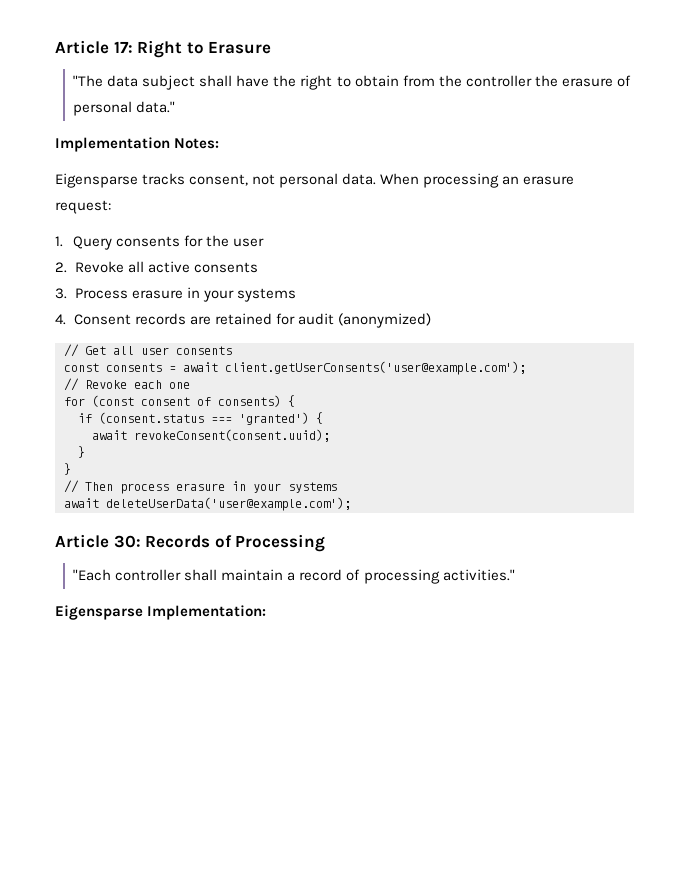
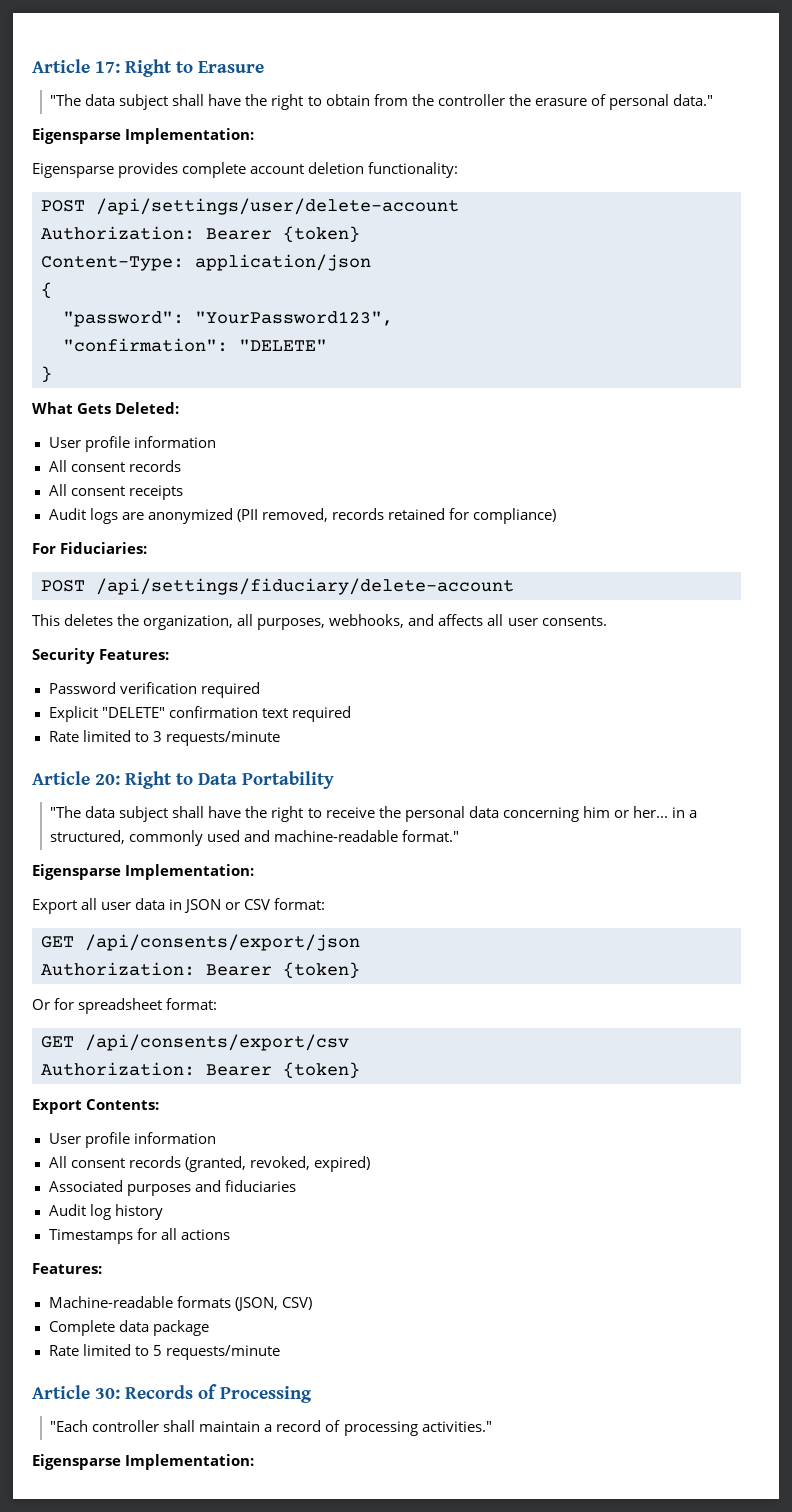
  "The data subject shall have the right to obtain from the controller the erasure of personal data."
- Implementation Notes:
- Eigensparse tracks consent, not personal data. When processing an erasure request:
- 1. Query consents for the user
- 2. Revoke all active consents
- 3. Process erasure in your systems
- 4. Consent records are retained for audit (anonymized)
- // Get all user consents
- const consents = await client.getUserConsents('user@example.com');
- // Revoke each one
- for (const consent of consents) {
- if (consent.status === 'granted') {
- await revokeConsent(consent.uuid);
+ Eigensparse Implementation:
+ Eigensparse provides complete account deletion functionality:
+ POST /api/settings/user/delete-account
+ Authorization: Bearer {token}
+ Content-Type: application/json
+ {
+ "password": "YourPassword123",
+ "confirmation": "DELETE"
  }
- }
- // Then process erasure in your systems
- await deleteUserData('user@example.com');
+ What Gets Deleted:
+ User profile information
+ All consent records
+ All consent receipts
+ Audit logs are anonymized (PII removed, records retained for compliance)
+ For Fiduciaries:
+ POST /api/settings/fiduciary/delete-account
+ This deletes the organization, all purposes, webhooks, and affects all user consents.
+ Security Features:
+ Password verification required
+ Explicit "DELETE" confirmation text required
+ Rate limited to 3 requests/minute
+ Article 20: Right to Data Portability
+ "The data subject shall have the right to receive the personal data concerning him or her... in a structured, commonly used and machine-readable format."
+ Eigensparse Implementation:
+ Export all user data in JSON or CSV format:
+ GET /api/consents/export/json
+ Authorization: Bearer {token}
+ Or for spreadsheet format:
+ GET /api/consents/export/csv
+ Authorization: Bearer {token}
+ Export Contents:
+ User profile information
+ All consent records (granted, revoked, expired)
+ Associated purposes and fiduciaries
+ Audit log history
+ Timestamps for all actions
+ Features:
+ Machine-readable formats (JSON, CSV)
+ Complete data package
+ Rate limited to 5 requests/minute

